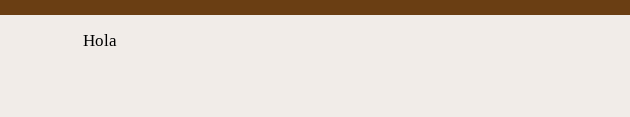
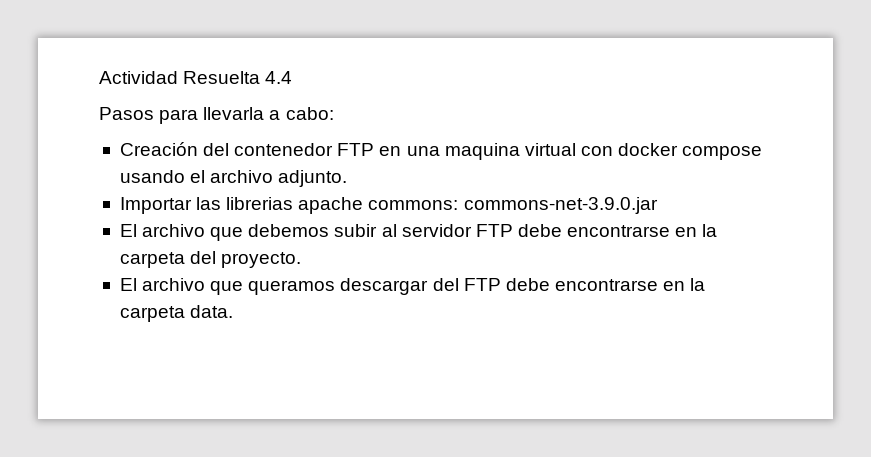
- Hola
+ Actividad Resuelta 4.4
+ Pasos para llevarla a cabo:
+ Creación del contenedor FTP en una maquina virtual con docker compose usando el archivo adjunto.
+ Importar las librerias apache commons: commons-net-3.9.0.jar
+ El archivo que debemos subir al servidor FTP debe encontrarse en la carpeta del proyecto.
+ El archivo que queramos descargar del FTP debe encontrarse en la carpeta data.

